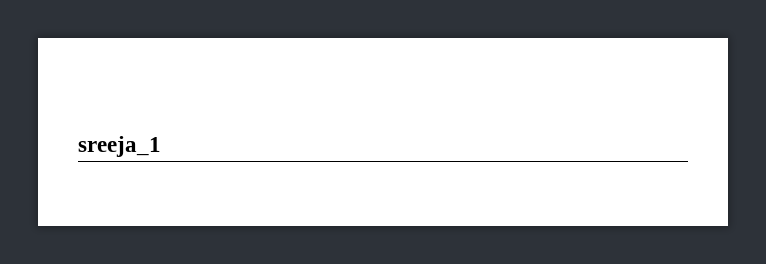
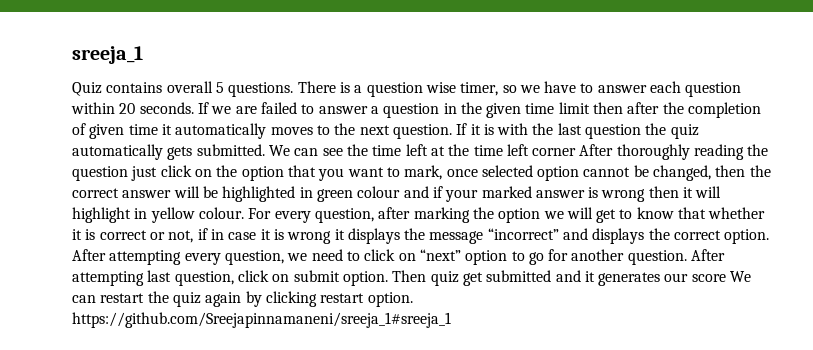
+ Quiz contains overall 5 questions. There is a question wise timer, so we have to answer each question within 20 seconds. If we are failed to answer a question in the given time limit then after the completion of given time it automatically moves to the next question. If it is with the last question the quiz automatically gets submitted. We can see the time left at the time left corner After thoroughly reading the question just click on the option that you want to mark, once selected option cannot be changed, then the correct answer will be highlighted in green colour and if your marked answer is wrong then it will highlight in yellow colour. For every question, after marking the option we will get to know that whether it is correct or not, if in case it is wrong it displays the message “incorrect” and displays the correct option. After attempting every question, we need to click on “next” option to go for another question. After attempting last question, click on submit option. Then quiz get submitted and it generates our score We can restart the quiz again by clicking restart option. https://github.com/Sreejapinnamaneni/sreeja_1#sreeja_1

